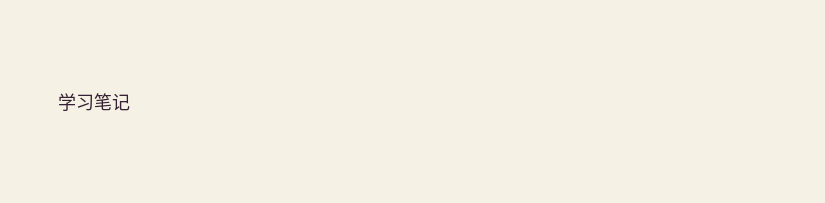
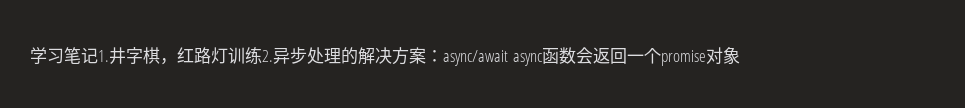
- 学习笔记
+ 学习笔记1.井字棋，红路灯训练2.异步处理的解决方案：async/await async函数会返回一个promise对象

